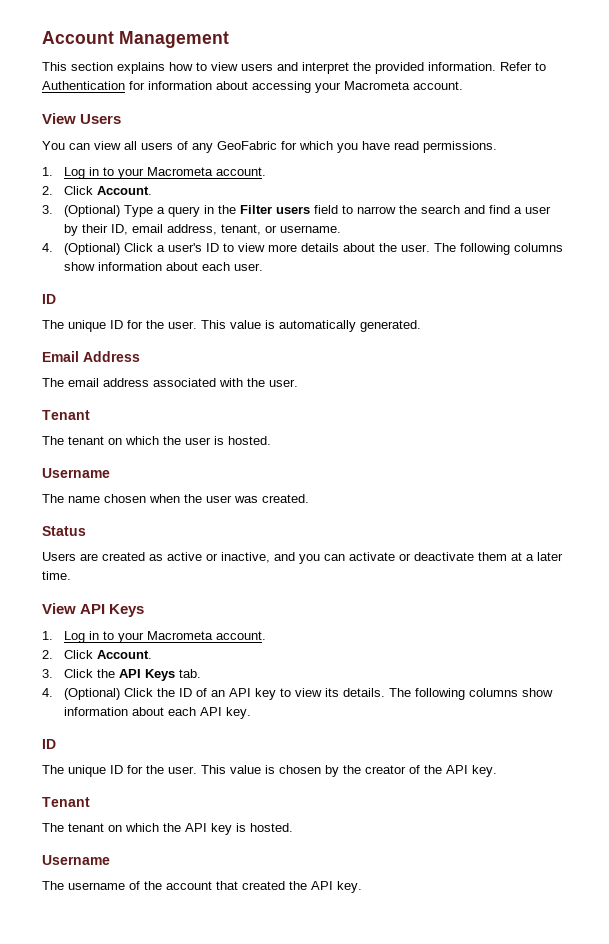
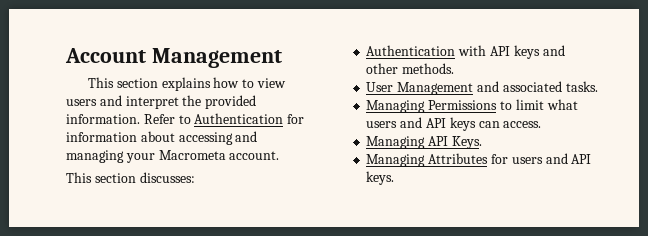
- Refer to Authentication for information about accessing your Macrometa account.
- View Users
- You can view all users of any GeoFabric for which you have read permissions.
- 1. Log in to your Macrometa account.
- 2. Click Account.
- 3. (Optional) Type a query in the Filter users field to narrow the search and find a user by their ID, email address, tenant, or username.
- 4. (Optional) Click a user's ID to view more details about the user. The following columns show information about each user.
- ID
- The unique ID for the user. This value is automatically generated.
- Email Address
- The email address associated with the user.
- Tenant
- The tenant on which the user is hosted.
- Username
- The name chosen when the user was created.
- Status
- Users are created as active or inactive, and you can activate or deactivate them at a later time.
- View API Keys
- 1. Log in to your Macrometa account.
- 2. Click Account.
- 3. Click the API Keys tab.
- 4. (Optional) Click the ID of an API key to view its details. The following columns show information about each API key.
- ID
- The unique ID for the user. This value is chosen by the creator of the API key.
- Tenant
- The tenant on which the API key is hosted.
- Username
- The username of the account that created the API key.
+ Refer to Authentication for information about accessing and managing your Macrometa account.
+ This section discusses:
+ Authentication with API keys and other methods.
+ User Management and associated tasks.
+ Managing Permissions to limit what users and API keys can access.
+ Managing API Keys.
+ Managing Attributes for users and API keys.

